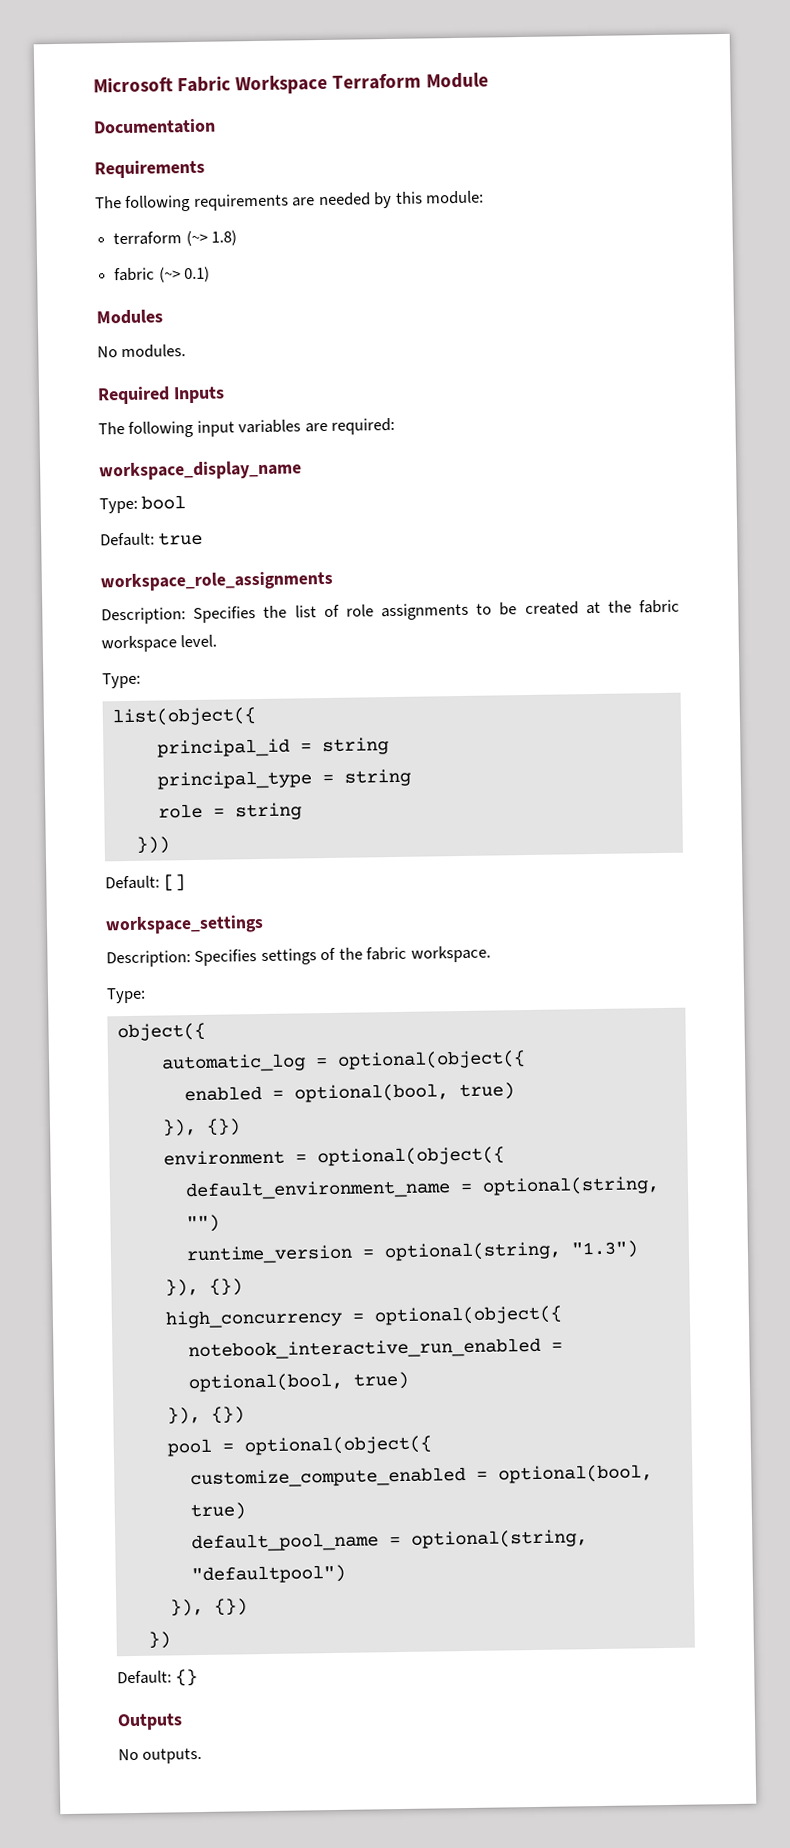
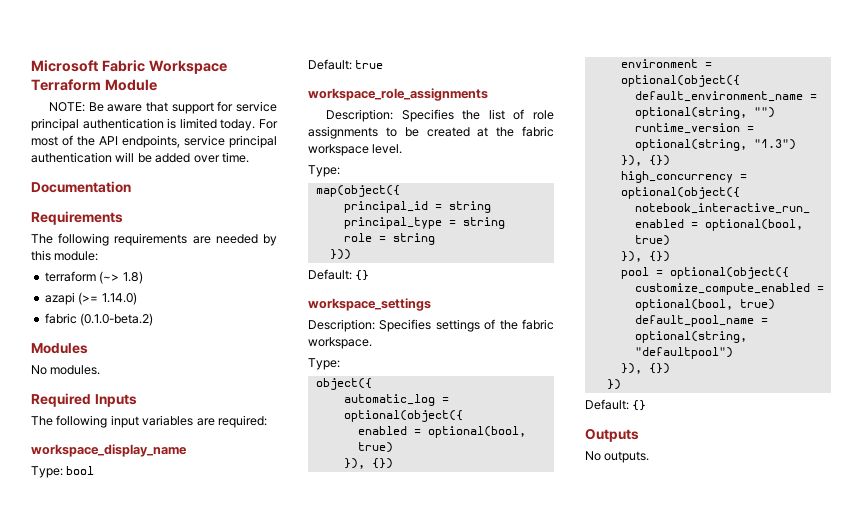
+ NOTE: Be aware that support for service principal authentication is limited today. For most of the API endpoints, service principal authentication will be added over time.
- fabric (~> 0.1)
+ azapi (>= 1.14.0)
+ fabric (0.1.0-beta.2)
- list(object({
+ map(object({
  }))
- Default: []
+ Default: {}

